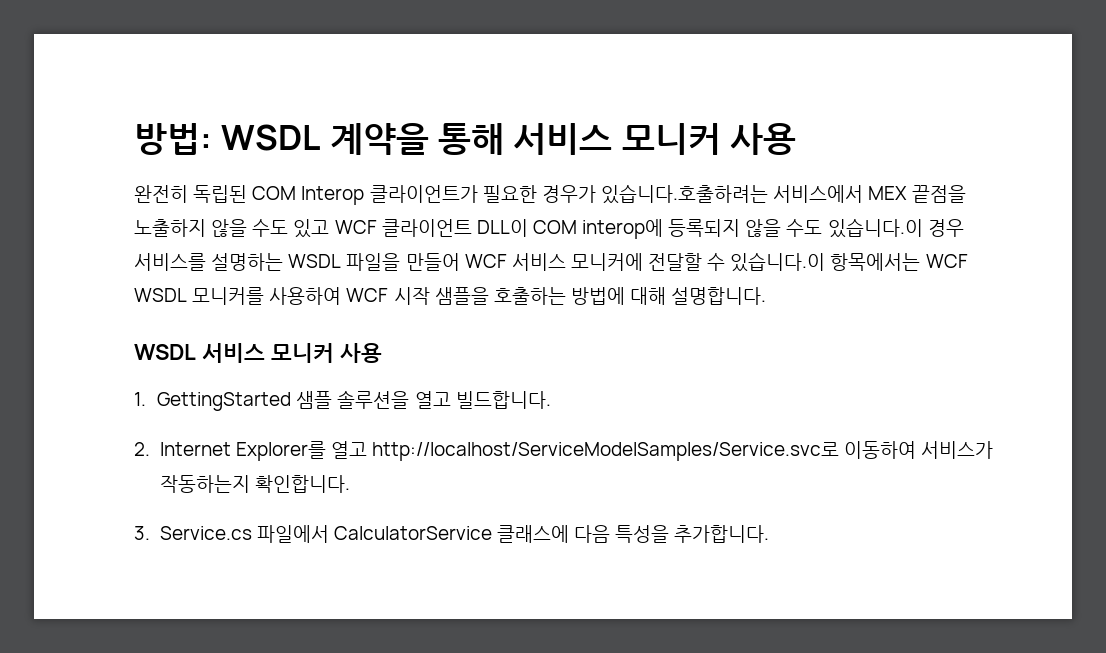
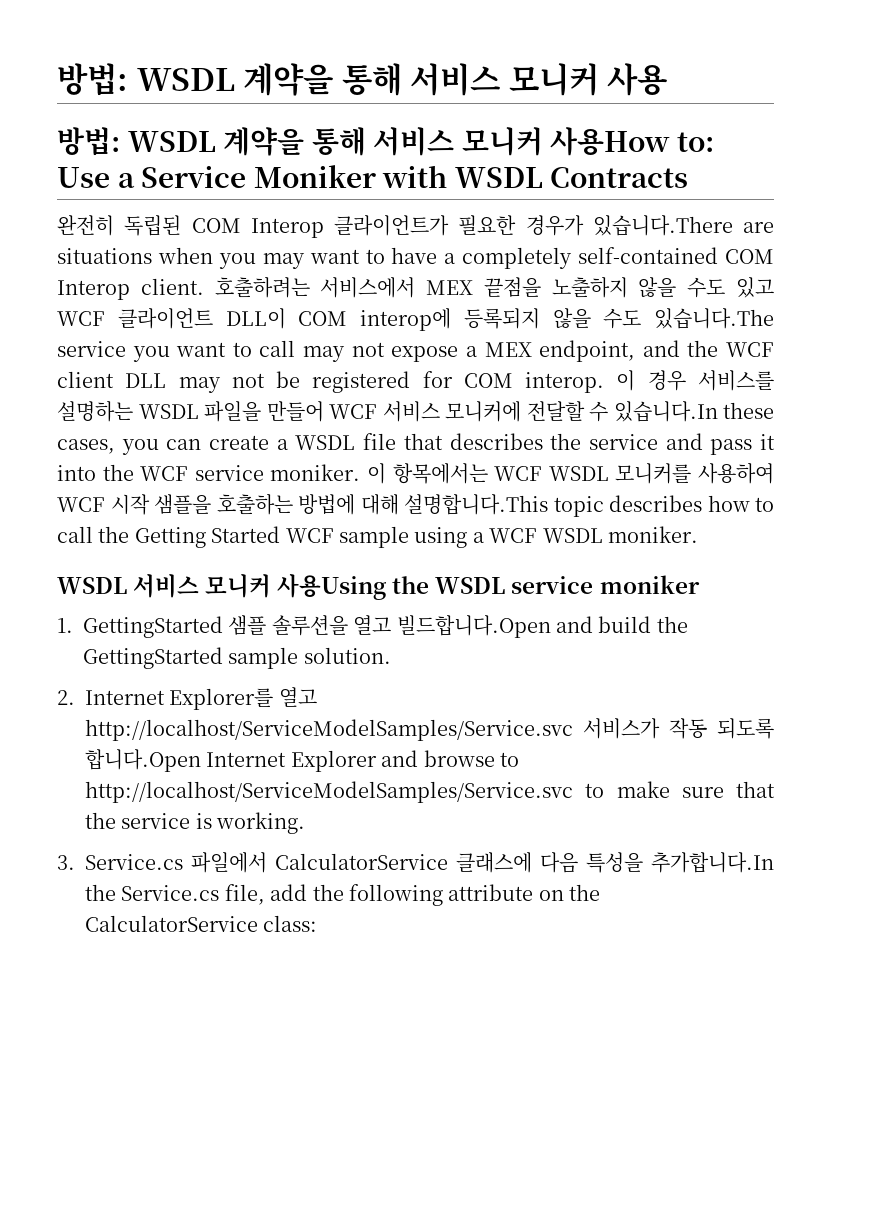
+ 방법: WSDL 계약을 통해 서비스 모니커 사용How to: Use a Service Moniker with WSDL Contracts
- 완전히 독립된 COM Interop 클라이언트가 필요한 경우가 있습니다.호출하려는 서비스에서 MEX 끝점을 노출하지 않을 수도 있고 WCF 클라이언트 DLL이 COM interop에 등록되지 않을 수도 있습니다.이 경우 서비스를 설명하는 WSDL 파일을 만들어 WCF 서비스 모니커에 전달할 수 있습니다.이 항목에서는 WCF WSDL 모니커를 사용하여 WCF 시작 샘플을 호출하는 방법에 대해 설명합니다.
- WSDL 서비스 모니커 사용
+ 완전히 독립된 COM Interop 클라이언트가 필요한 경우가 있습니다.There are situations when you may want to have a completely self-contained COM Interop client. 호출하려는 서비스에서 MEX 끝점을 노출하지 않을 수도 있고 WCF 클라이언트 DLL이 COM interop에 등록되지 않을 수도 있습니다.The service you want to call may not expose a MEX endpoint, and the WCF client DLL may not be registered for COM interop. 이 경우 서비스를 설명하는 WSDL 파일을 만들어 WCF 서비스 모니커에 전달할 수 있습니다.In these cases, you can create a WSDL file that describes the service and pass it into the WCF service moniker. 이 항목에서는 WCF WSDL 모니커를 사용하여 WCF 시작 샘플을 호출하는 방법에 대해 설명합니다.This topic describes how to call the Getting Started WCF sample using a WCF WSDL moniker.
+ WSDL 서비스 모니커 사용Using the WSDL service moniker
- 1. GettingStarted 샘플 솔루션을 열고 빌드합니다.
- 2. Internet Explorer를 열고 http://localhost/ServiceModelSamples/Service.svc로 이동하여 서비스가 작동하는지 확인합니다.
+ 1. GettingStarted 샘플 솔루션을 열고 빌드합니다.Open and build the GettingStarted sample solution.
+ 2. Internet Explorer를 열고 http://localhost/ServiceModelSamples/Service.svc 서비스가 작동 되도록 합니다.Open Internet Explorer and browse to http://localhost/ServiceModelSamples/Service.svc to make sure that the service is working.
- 3. Service.cs 파일에서 CalculatorService 클래스에 다음 특성을 추가합니다.
+ 3. Service.cs 파일에서 CalculatorService 클래스에 다음 특성을 추가합니다.In the Service.cs file, add the following attribute on the CalculatorService class:

